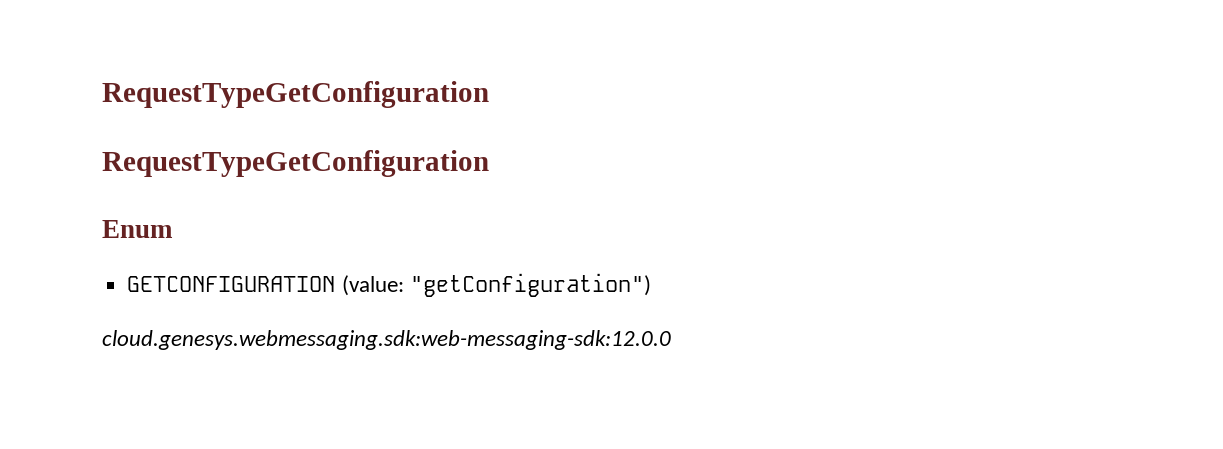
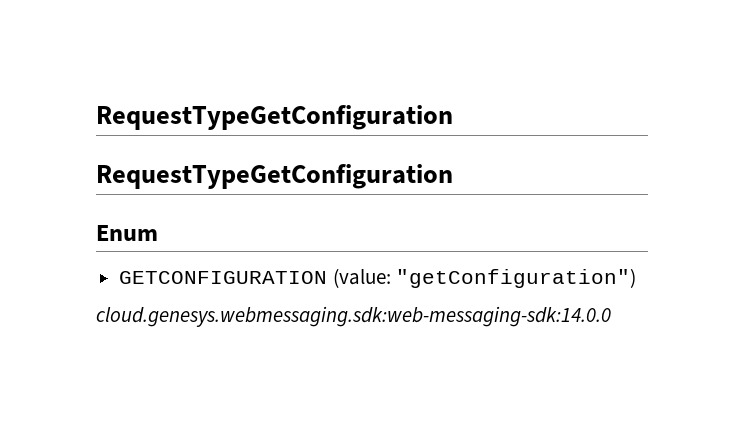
- cloud.genesys.webmessaging.sdk:web-messaging-sdk:12.0.0
+ cloud.genesys.webmessaging.sdk:web-messaging-sdk:14.0.0

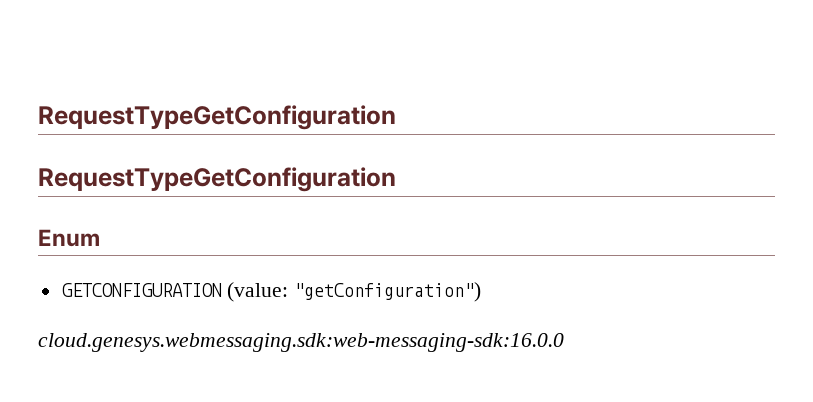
- cloud.genesys.webmessaging.sdk:web-messaging-sdk:14.0.0
+ cloud.genesys.webmessaging.sdk:web-messaging-sdk:16.0.0

